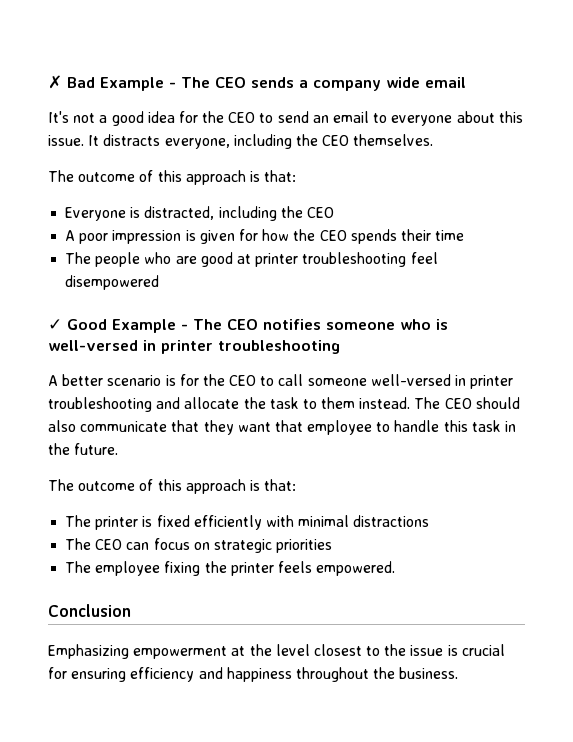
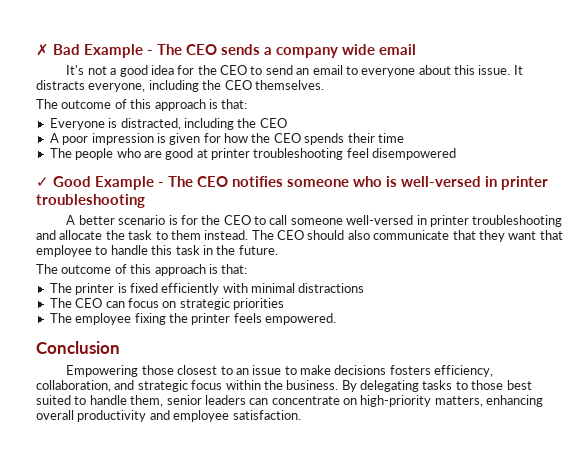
- Emphasizing empowerment at the level closest to the issue is crucial for ensuring efficiency and happiness throughout the business.
+ Empowering those closest to an issue to make decisions fosters efficiency, collaboration, and strategic focus within the business. By delegating tasks to those best suited to handle them, senior leaders can concentrate on high-priority matters, enhancing overall productivity and employee satisfaction.

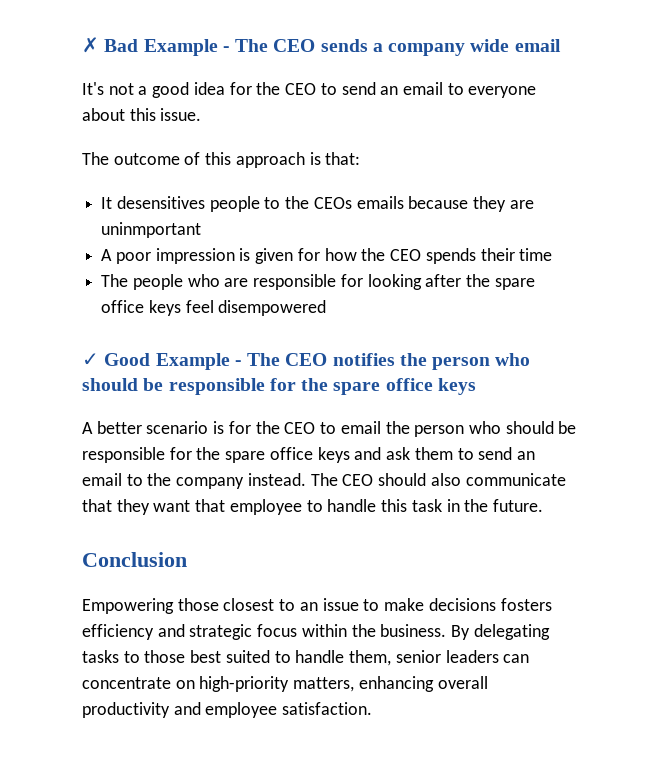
- It's not a good idea for the CEO to send an email to everyone about this issue. It distracts everyone, including the CEO themselves.
+ It's not a good idea for the CEO to send an email to everyone about this issue.
  The outcome of this approach is that:
- Everyone is distracted, including the CEO
+ It desensitives people to the CEOs emails because they are uninmportant
- The people who are good at printer troubleshooting feel disempowered
+ The people who are responsible for looking after the spare office keys feel disempowered
- ✓ Good Example - The CEO notifies someone who is well-versed in printer troubleshooting
+ ✓ Good Example - The CEO notifies the person who should be responsible for the spare office keys
- A better scenario is for the CEO to call someone well-versed in printer troubleshooting and allocate the task to them instead.
+ A better scenario is for the CEO to email the person who should be responsible for the spare office keys and ask them to send an email to the company instead.
  The CEO should also communicate that they want that employee to handle this task in the future.
- The outcome of this approach is that:
- The printer is fixed efficiently with minimal distractions
- The CEO can focus on strategic priorities
- The employee fixing the printer feels empowered.
- Empowering those closest to an issue to make decisions fosters efficiency, collaboration, and strategic focus within the business.
+ Empowering those closest to an issue to make decisions fosters efficiency and strategic focus within the business.

